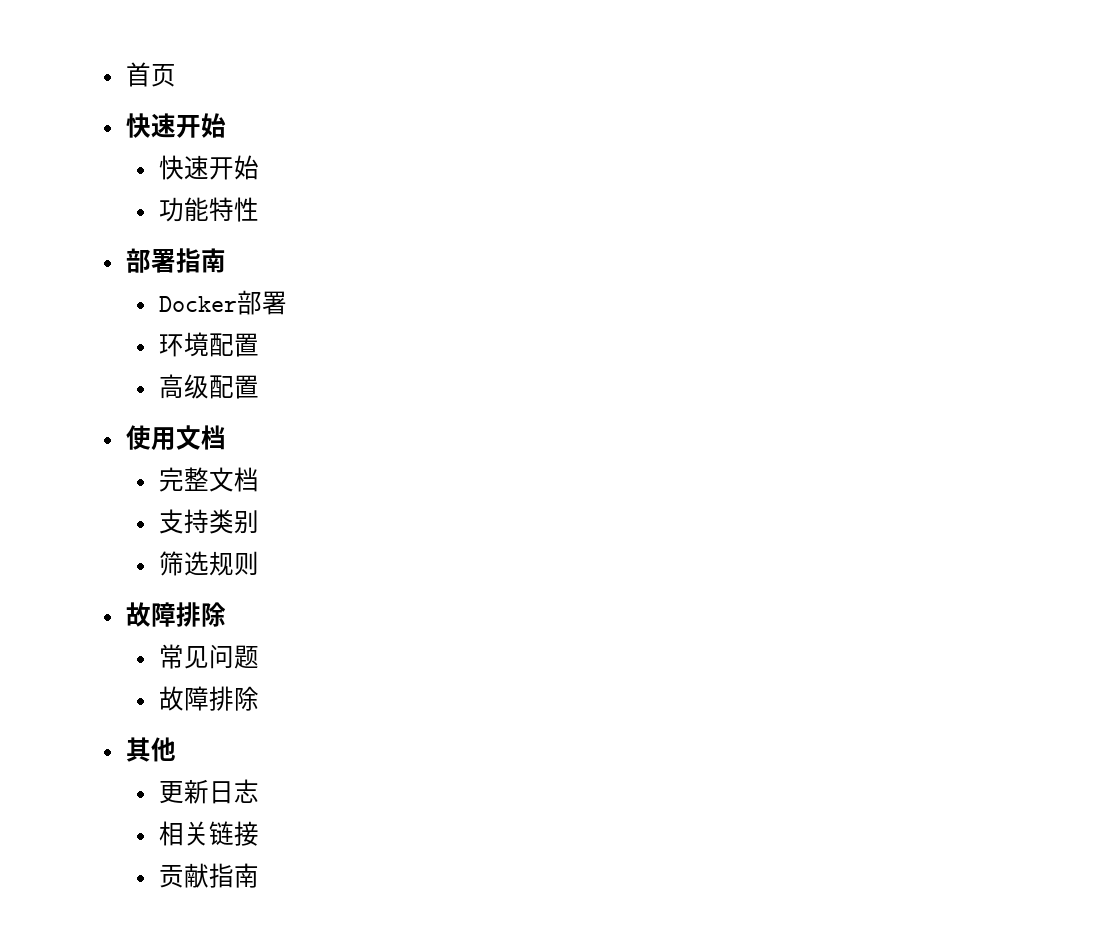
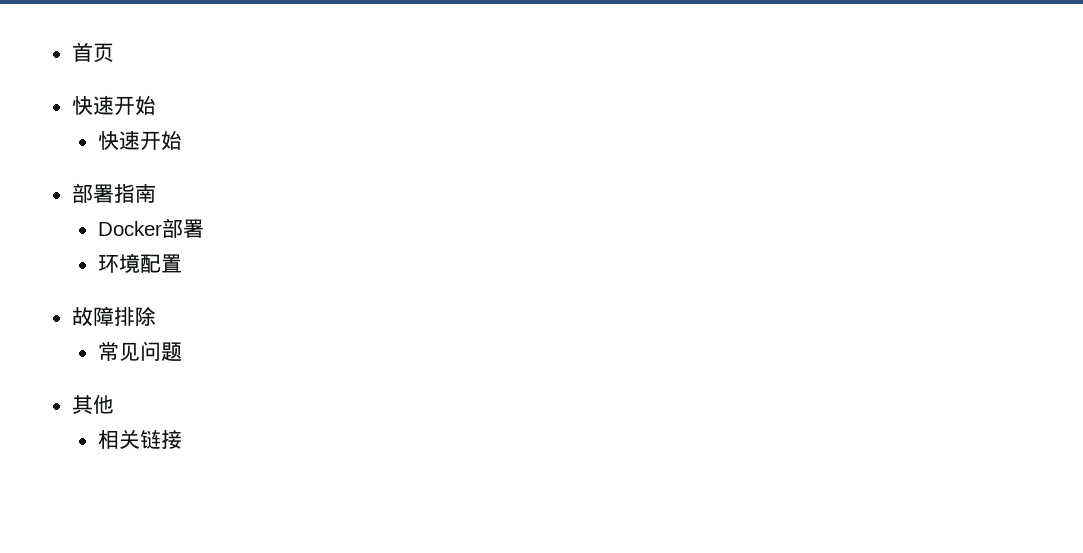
- 功能特性
- 高级配置
- 使用文档
- 完整文档
- 支持类别
- 筛选规则
  常见问题
- 故障排除
- 更新日志
- 贡献指南

